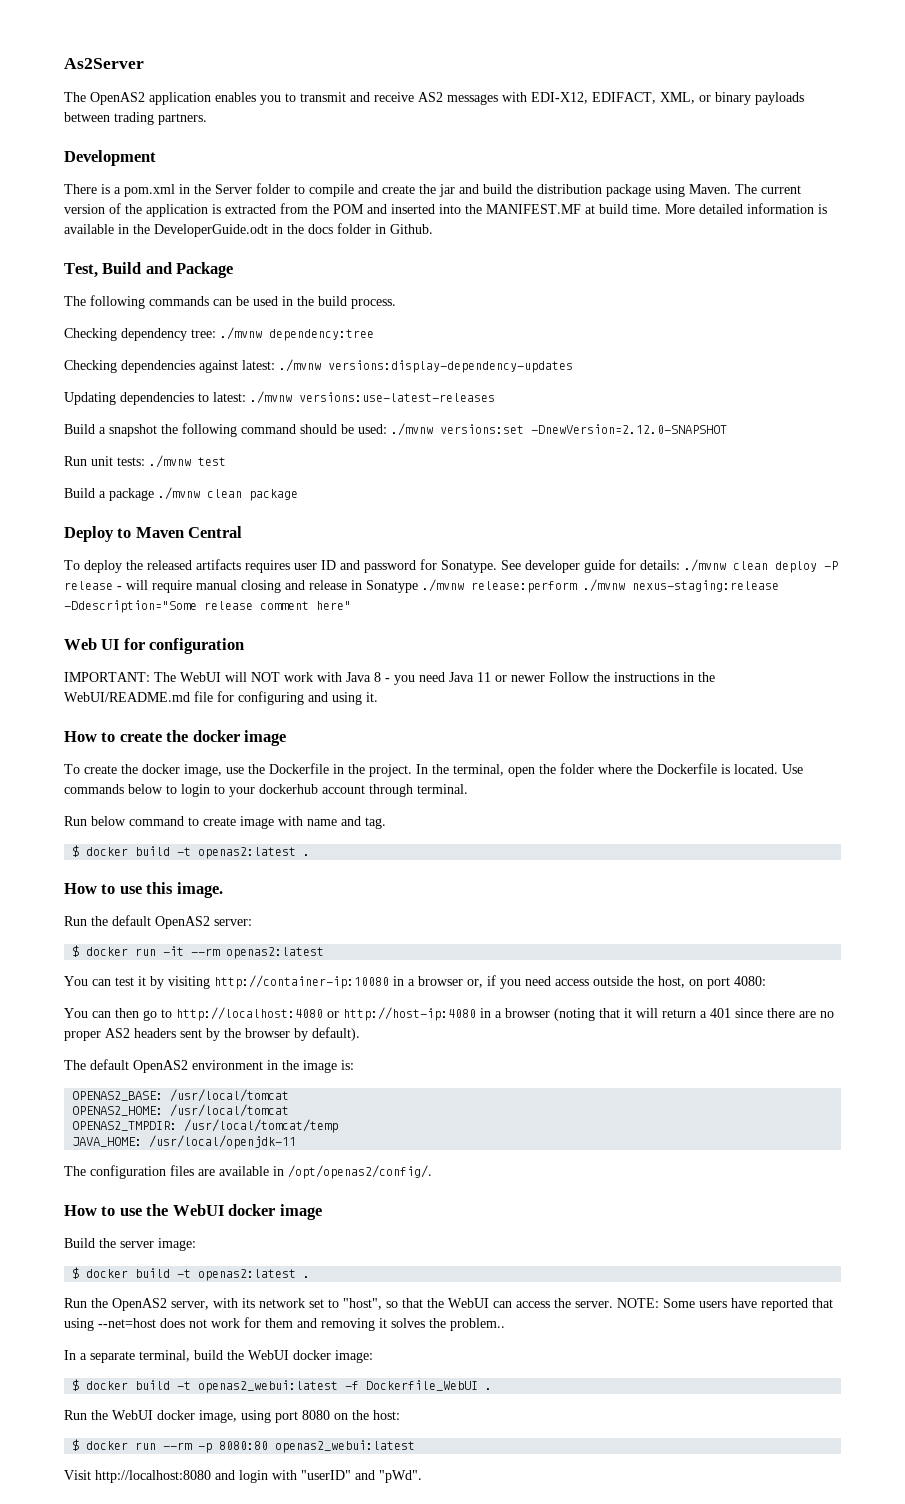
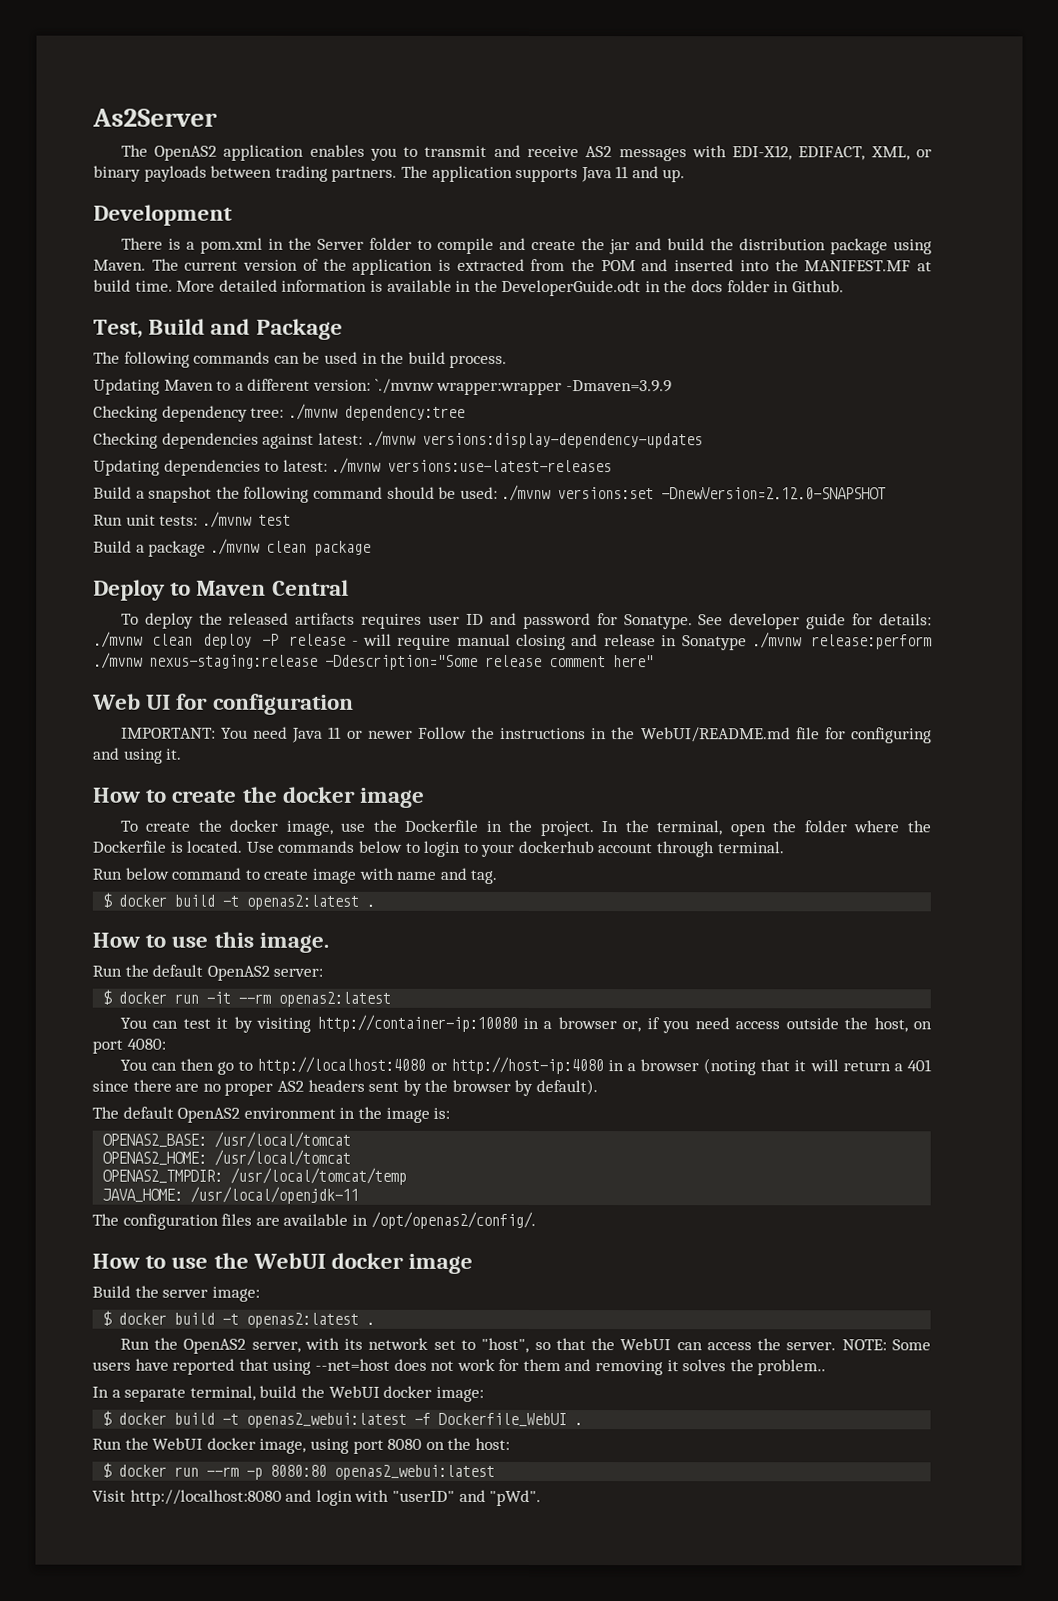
+ The application supports Java 11 and up.
+ Updating Maven to a different version: `./mvnw wrapper:wrapper -Dmaven=3.9.9
- IMPORTANT: The WebUI will NOT work with Java 8 - you need Java 11 or newer Follow the instructions in the WebUI/README.md file for configuring and using it.
+ IMPORTANT: You need Java 11 or newer Follow the instructions in the WebUI/README.md file for configuring and using it.

